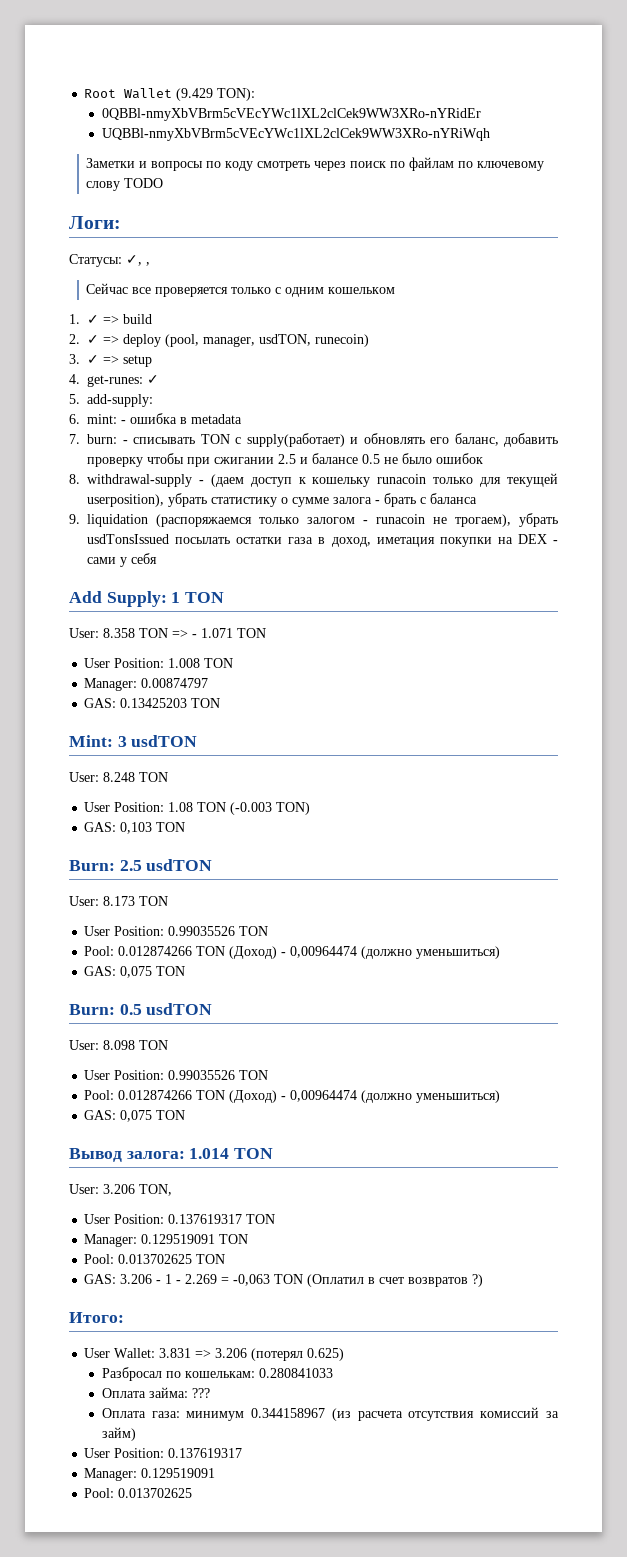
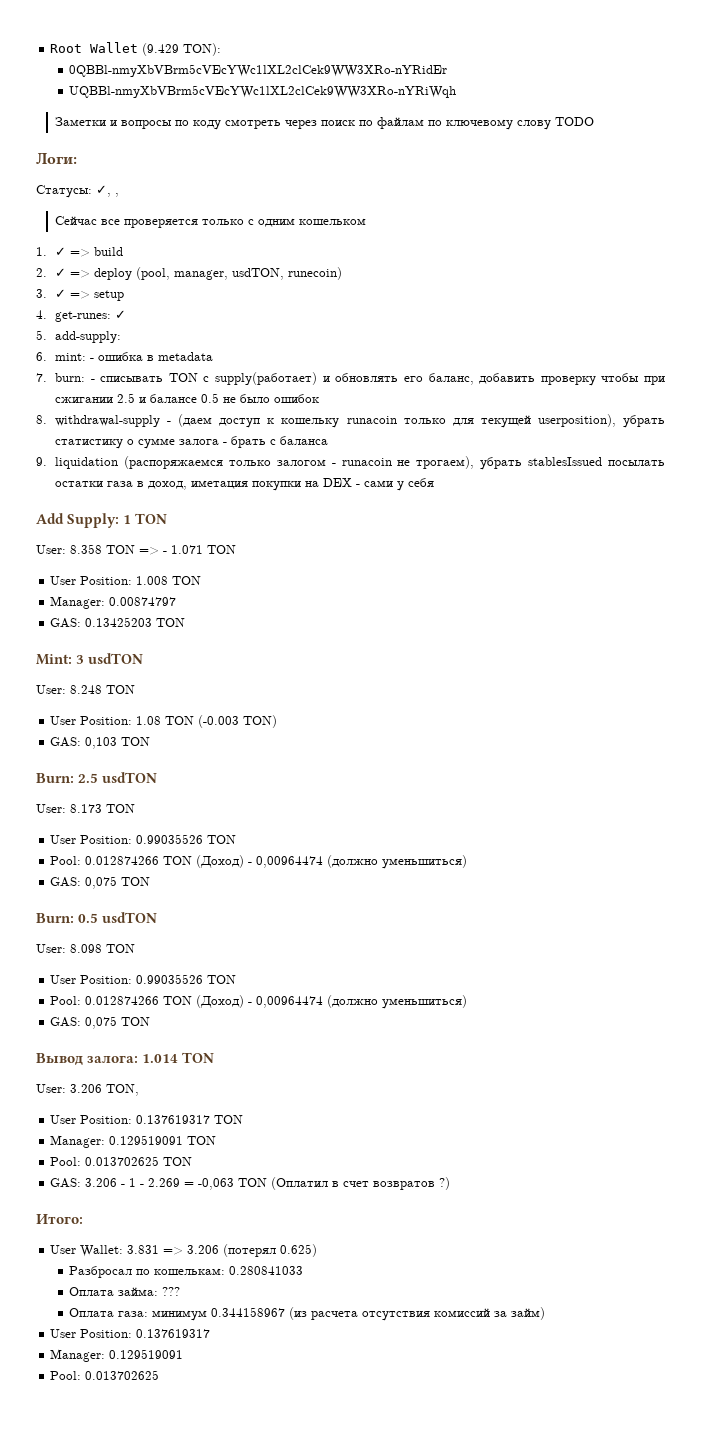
- 9. liquidation (распоряжаемся только залогом - runacoin не трогаем), убрать usdTonsIssued посылать остатки газа в доход, иметация покупки на DEX - сами у себя
+ 9. liquidation (распоряжаемся только залогом - runacoin не трогаем), убрать stablesIssued посылать остатки газа в доход, иметация покупки на DEX - сами у себя

